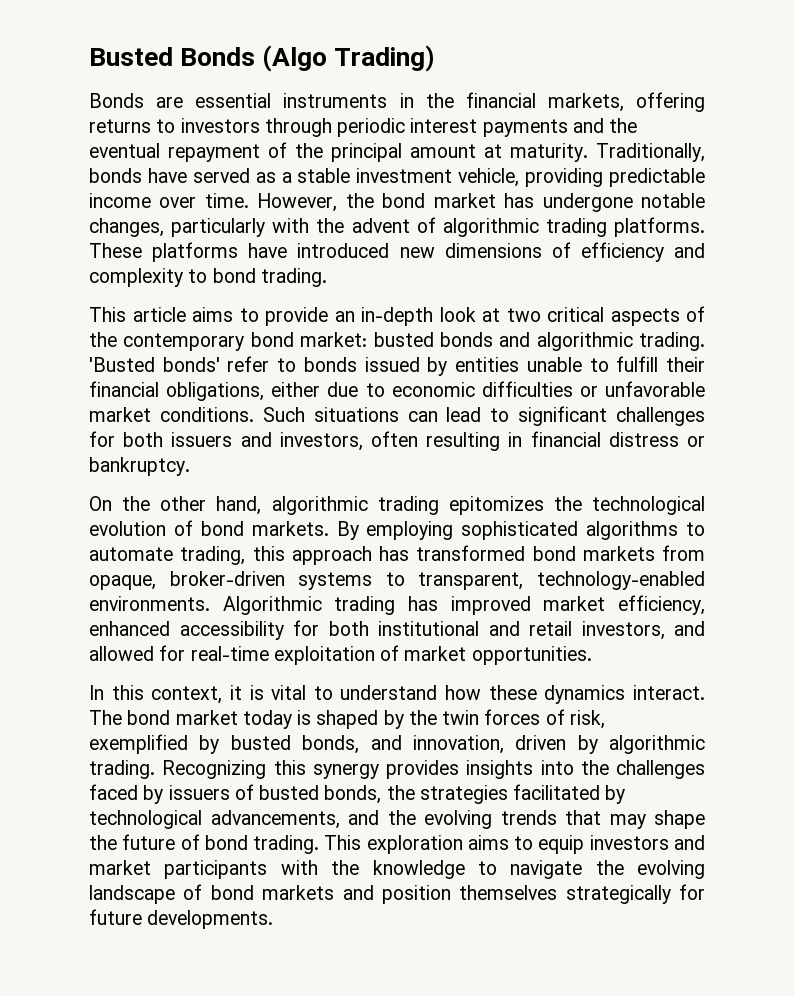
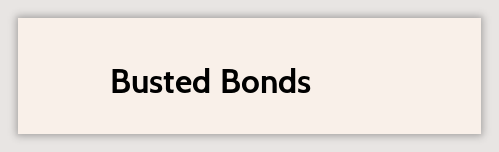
- Busted Bonds (Algo Trading)
- Bonds are essential instruments in the financial markets, offering returns to investors through periodic interest payments and the eventual repayment of the principal amount at maturity. Traditionally, bonds have served as a stable investment vehicle, providing predictable income over time. However, the bond market has undergone notable changes, particularly with the advent of algorithmic trading platforms. These platforms have introduced new dimensions of efficiency and complexity to bond trading.
- This article aims to provide an in-depth look at two critical aspects of the contemporary bond market: busted bonds and algorithmic trading. 'Busted bonds' refer to bonds issued by entities unable to fulfill their financial obligations, either due to economic difficulties or unfavorable market conditions. Such situations can lead to significant challenges for both issuers and investors, often resulting in financial distress or bankruptcy.
- On the other hand, algorithmic trading epitomizes the technological evolution of bond markets. By employing sophisticated algorithms to automate trading, this approach has transformed bond markets from opaque, broker-driven systems to transparent, technology-enabled environments. Algorithmic trading has improved market efficiency, enhanced accessibility for both institutional and retail investors, and allowed for real-time exploitation of market opportunities.
- In this context, it is vital to understand how these dynamics interact. The bond market today is shaped by the twin forces of risk, exemplified by busted bonds, and innovation, driven by algorithmic trading. Recognizing this synergy provides insights into the challenges faced by issuers of busted bonds, the strategies facilitated by technological advancements, and the evolving trends that may shape the future of bond trading. This exploration aims to equip investors and market participants with the knowledge to navigate the evolving landscape of bond markets and position themselves strategically for future developments.
+ Busted Bonds

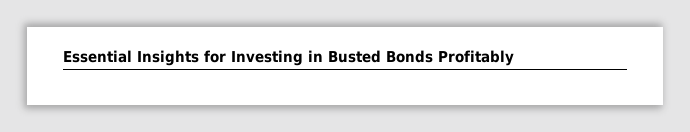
- Busted Bonds
+ Essential Insights for Investing in Busted Bonds Profitably

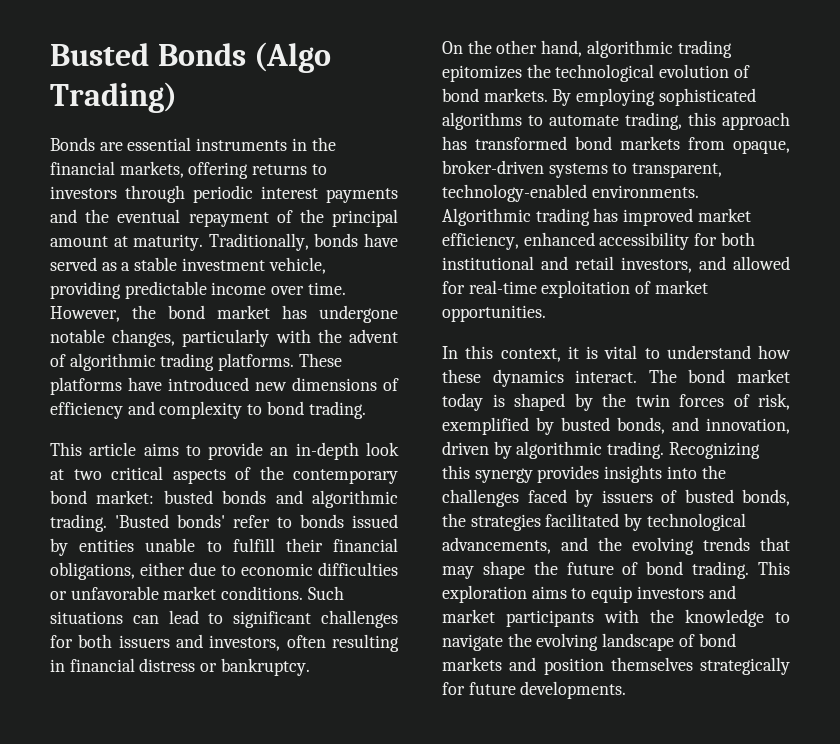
- Essential Insights for Investing in Busted Bonds Profitably
+ Busted Bonds (Algo Trading)
+ Bonds are essential instruments in the financial markets, offering returns to investors through periodic interest payments and the eventual repayment of the principal amount at maturity. Traditionally, bonds have served as a stable investment vehicle, providing predictable income over time. However, the bond market has undergone notable changes, particularly with the advent of algorithmic trading platforms. These platforms have introduced new dimensions of efficiency and complexity to bond trading.
+ This article aims to provide an in-depth look at two critical aspects of the contemporary bond market: busted bonds and algorithmic trading. 'Busted bonds' refer to bonds issued by entities unable to fulfill their financial obligations, either due to economic difficulties or unfavorable market conditions. Such situations can lead to significant challenges for both issuers and investors, often resulting in financial distress or bankruptcy.
+ On the other hand, algorithmic trading epitomizes the technological evolution of bond markets. By employing sophisticated algorithms to automate trading, this approach has transformed bond markets from opaque, broker-driven systems to transparent, technology-enabled environments. Algorithmic trading has improved market efficiency, enhanced accessibility for both institutional and retail investors, and allowed for real-time exploitation of market opportunities.
+ In this context, it is vital to understand how these dynamics interact. The bond market today is shaped by the twin forces of risk, exemplified by busted bonds, and innovation, driven by algorithmic trading. Recognizing this synergy provides insights into the challenges faced by issuers of busted bonds, the strategies facilitated by technological advancements, and the evolving trends that may shape the future of bond trading. This exploration aims to equip investors and market participants with the knowledge to navigate the evolving landscape of bond markets and position themselves strategically for future developments.

